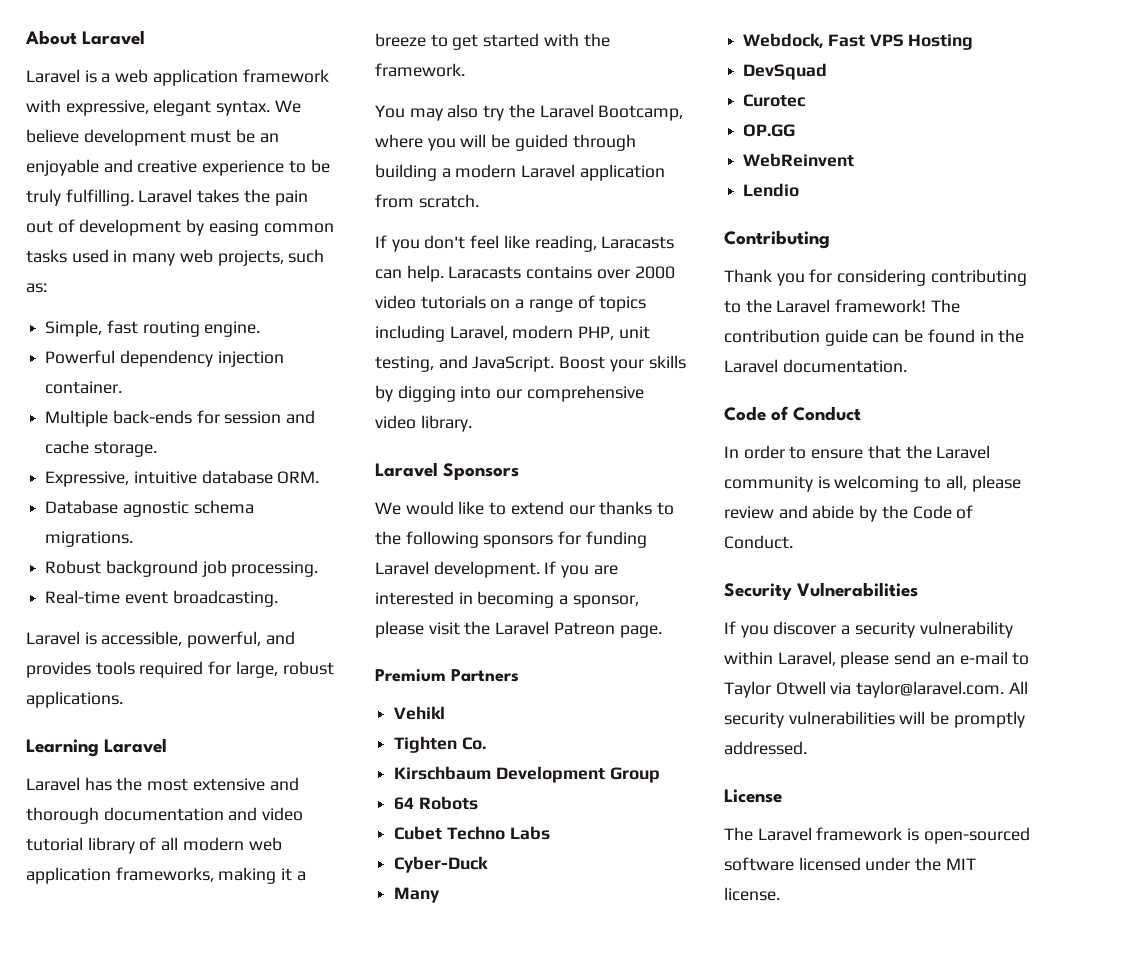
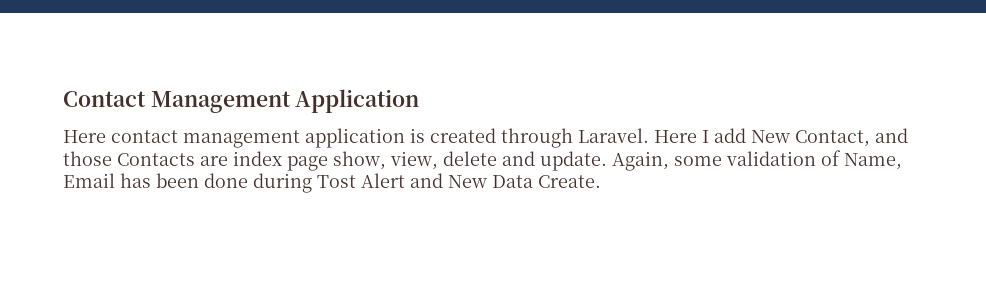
- About Laravel
- Laravel is a web application framework with expressive, elegant syntax. We believe development must be an enjoyable and creative experience to be truly fulfilling. Laravel takes the pain out of development by easing common tasks used in many web projects, such as:
- Simple, fast routing engine.
- Powerful dependency injection container.
- Multiple back-ends for session and cache storage.
- Expressive, intuitive database ORM.
- Database agnostic schema migrations.
- Robust background job processing.
- Real-time event broadcasting.
- Laravel is accessible, powerful, and provides tools required for large, robust applications.
- Learning Laravel
- Laravel has the most extensive and thorough documentation and video tutorial library of all modern web application frameworks, making it a breeze to get started with the framework.
- You may also try the Laravel Bootcamp, where you will be guided through building a modern Laravel application from scratch.
- If you don't feel like reading, Laracasts can help. Laracasts contains over 2000 video tutorials on a range of topics including Laravel, modern PHP, unit testing, and JavaScript. Boost your skills by digging into our comprehensive video library.
- Laravel Sponsors
- We would like to extend our thanks to the following sponsors for funding Laravel development. If you are interested in becoming a sponsor, please visit the Laravel Patreon page.
- Premium Partners
- Vehikl
- Tighten Co.
- Kirschbaum Development Group
- 64 Robots
- Cubet Techno Labs
- Cyber-Duck
- Many
- Webdock, Fast VPS Hosting
- DevSquad
- Curotec
- OP.GG
- WebReinvent
- Lendio
- Contributing
- Thank you for considering contributing to the Laravel framework! The contribution guide can be found in the Laravel documentation.
- Code of Conduct
- In order to ensure that the Laravel community is welcoming to all, please review and abide by the Code of Conduct.
- Security Vulnerabilities
- If you discover a security vulnerability within Laravel, please send an e-mail to Taylor Otwell via taylor@laravel.com. All security vulnerabilities will be promptly addressed.
- License
- The Laravel framework is open-sourced software licensed under the MIT license.
+ Contact Management Application
+ Here contact management application is created through Laravel. Here I add New Contact, and those Contacts are index page show, view, delete and update. Again, some validation of Name, Email has been done during Tost Alert and New Data Create.

